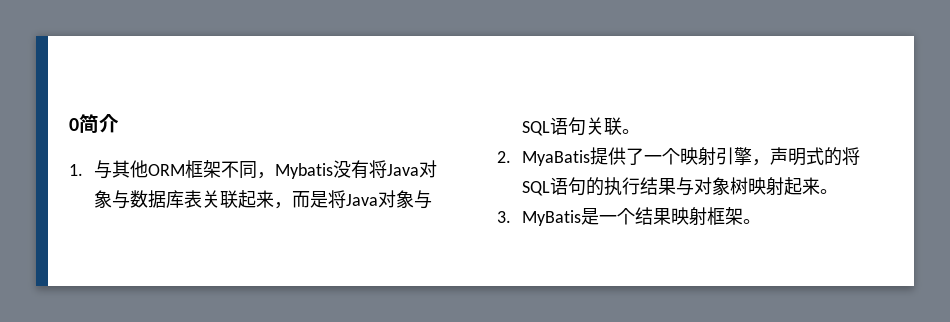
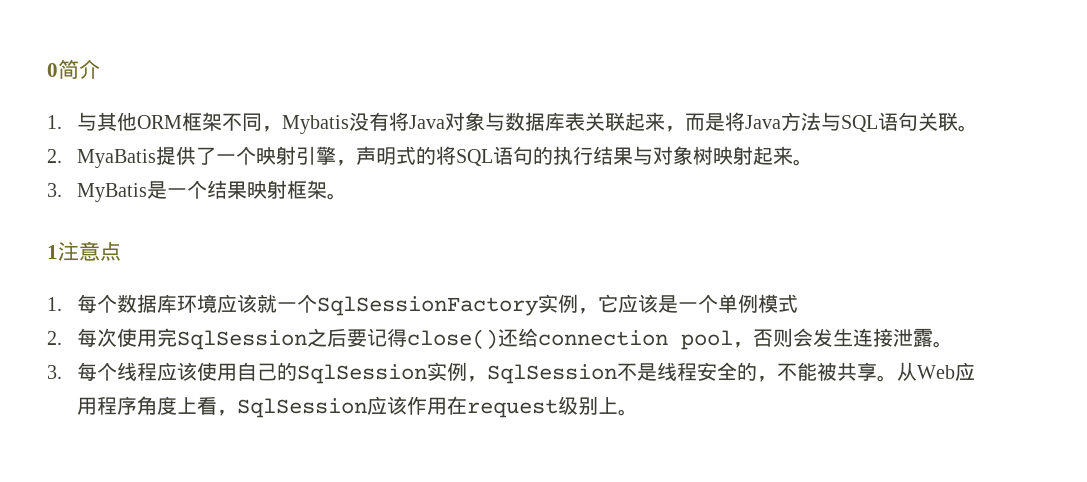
- 1.与其他ORM框架不同，Mybatis没有将Java对象与数据库表关联起来，而是将Java对象与SQL语句关联。
+ 1.与其他ORM框架不同，Mybatis没有将Java对象与数据库表关联起来，而是将Java方法与SQL语句关联。
+ 1注意点
+ 1.每个数据库环境应该就一个SqlSessionFactory实例，它应该是一个单例模式
+ 2.每次使用完SqlSession之后要记得close()还给connection pool，否则会发生连接泄露。
+ 3.每个线程应该使用自己的SqlSession实例，SqlSession不是线程安全的，不能被共享。从Web应用程序角度上看，SqlSession应该作用在request级别上。

